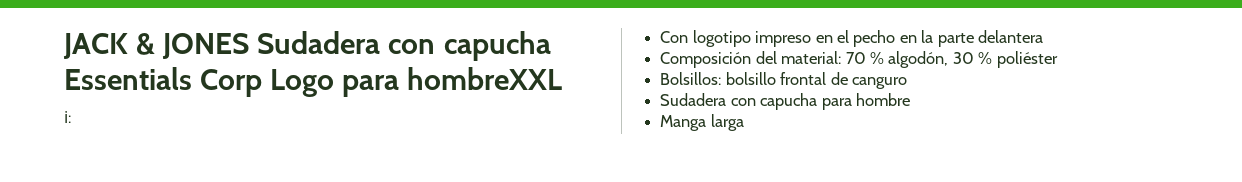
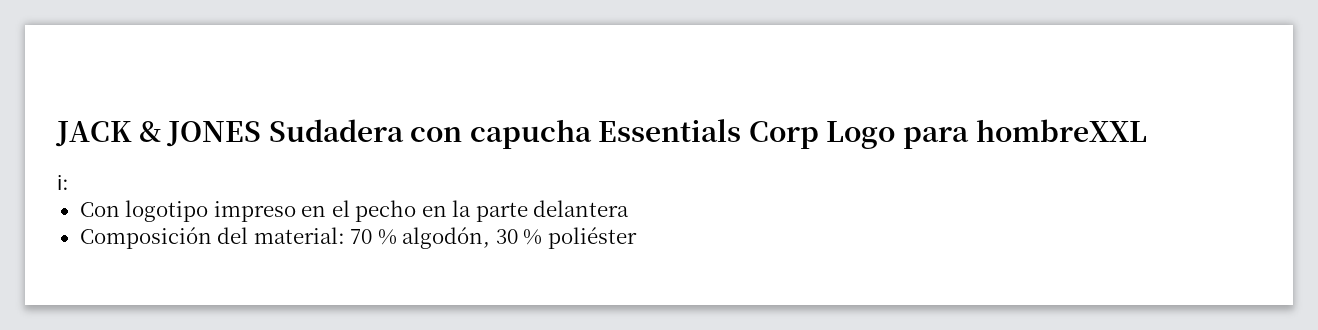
- Bolsillos: bolsillo frontal de canguro
- Sudadera con capucha para hombre
- Manga larga

